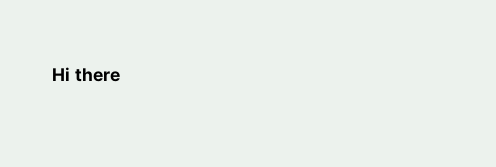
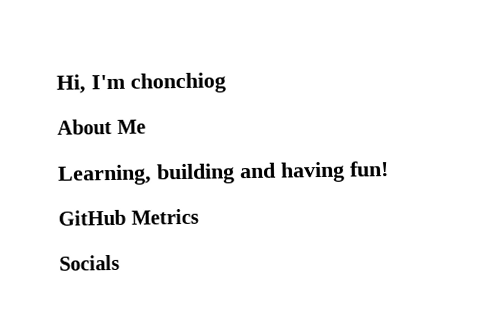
- Hi there
+ Hi, I'm chonchiog
+ About Me
+ Learning, building and having fun!
+ GitHub Metrics
+ Socials

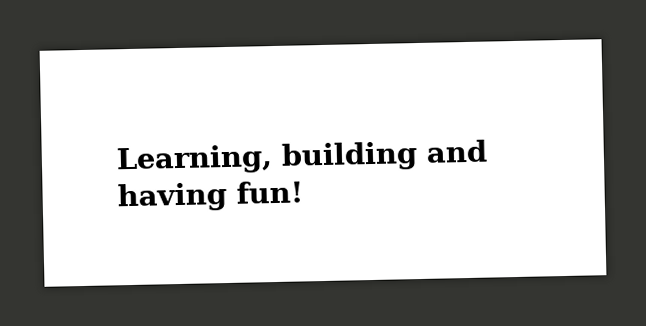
- Hi, I'm chonchiog
- About Me
- GitHub Metrics
- Socials

